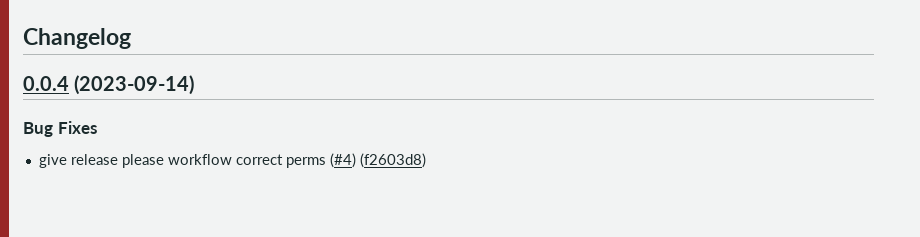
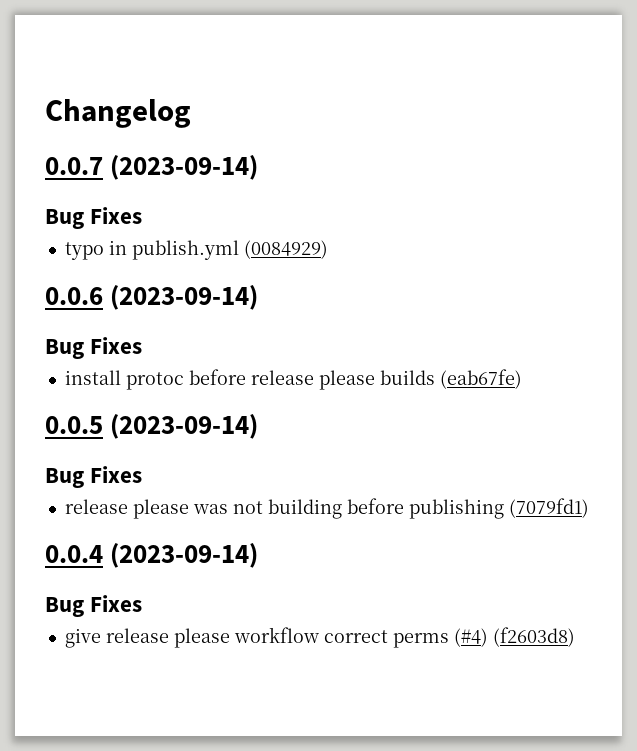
+ 0.0.7 (2023-09-14)
+ Bug Fixes
+ typo in publish.yml (0084929)
+ 0.0.6 (2023-09-14)
+ Bug Fixes
+ install protoc before release please builds (eab67fe)
+ 0.0.5 (2023-09-14)
+ Bug Fixes
+ release please was not building before publishing (7079fd1)

